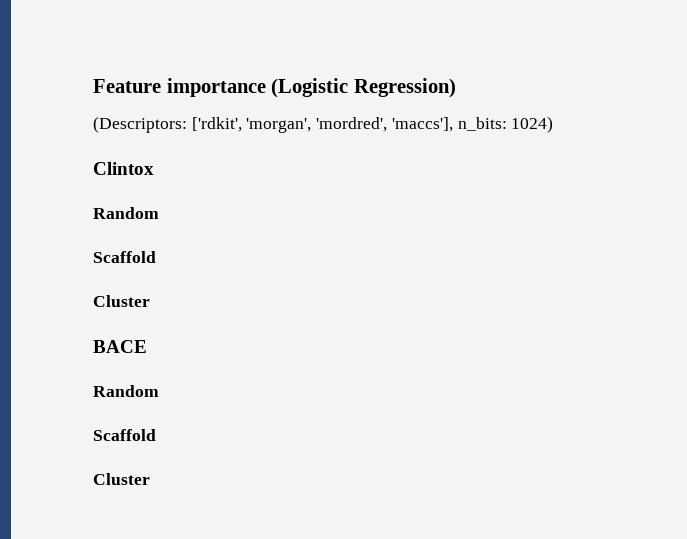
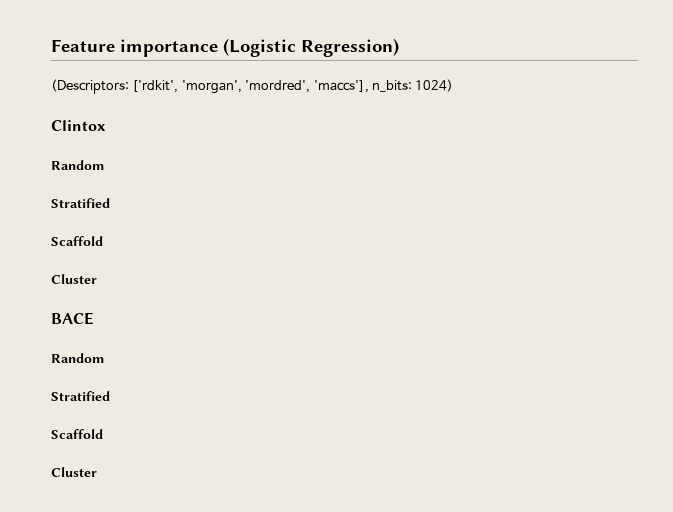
  Clintox
  Random
+ Stratified
  BACE
  Random
+ Stratified

